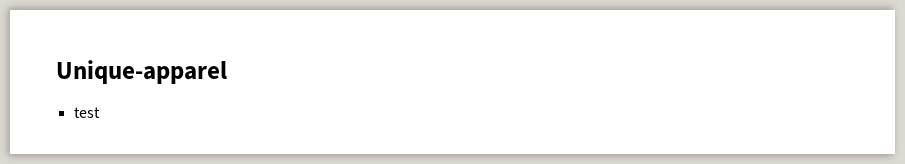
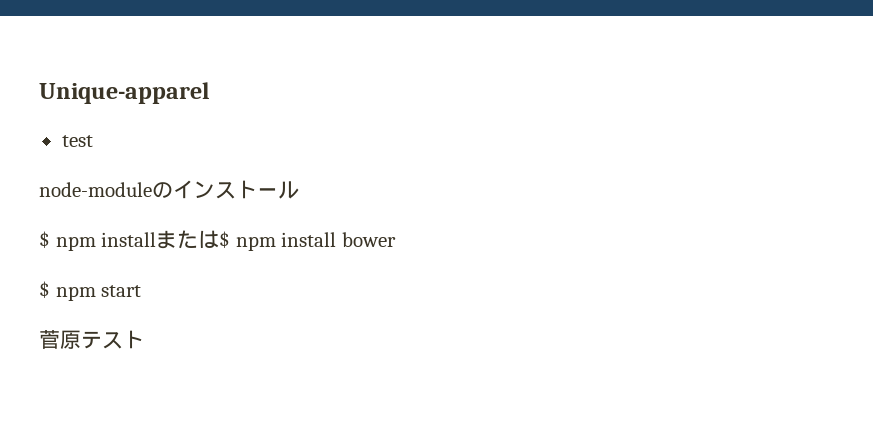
+ node-moduleのインストール
+ $ npm installまたは$ npm install bower
+ $ npm start
+ 菅原テスト

